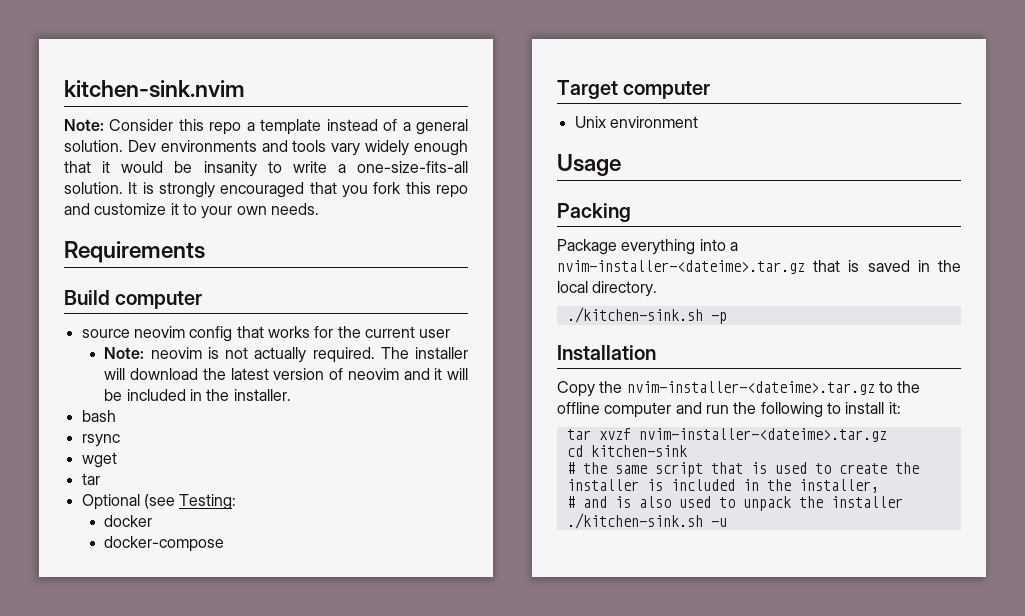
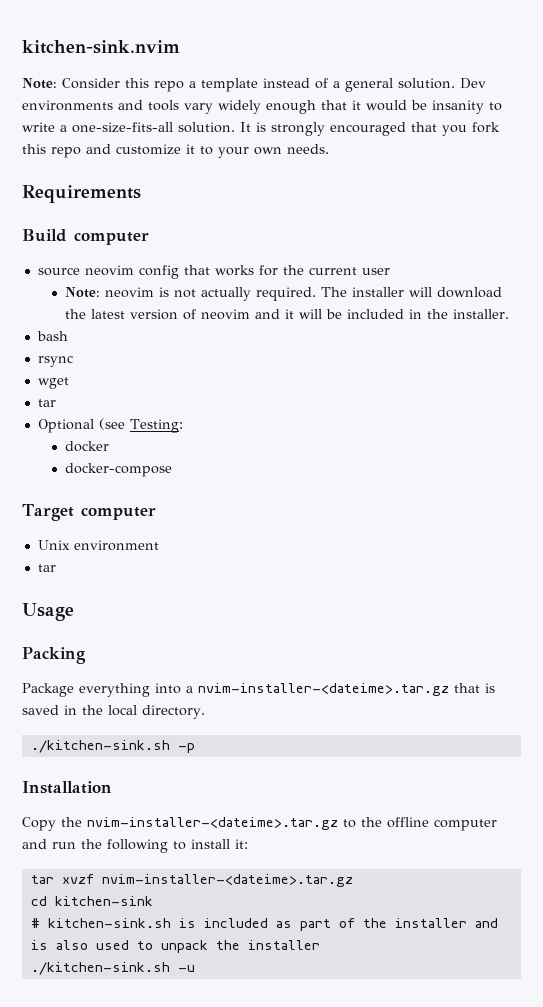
  Unix environment
+ tar
- # the same script that is used to create the installer is included in the installer,
- # and is also used to unpack the installer
+ # kitchen-sink.sh is included as part of the installer and is also used to unpack the installer

